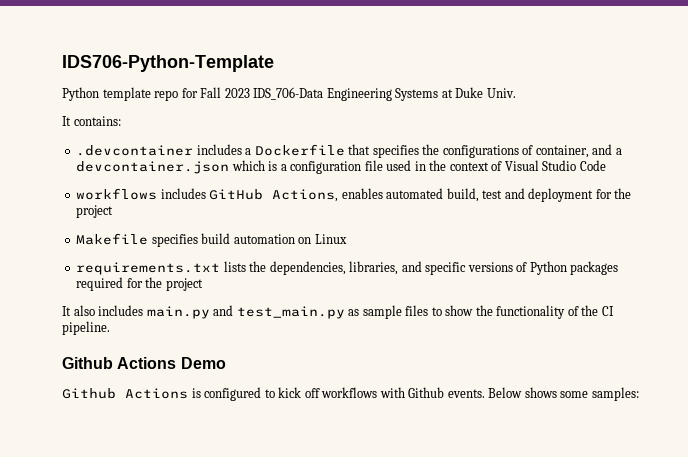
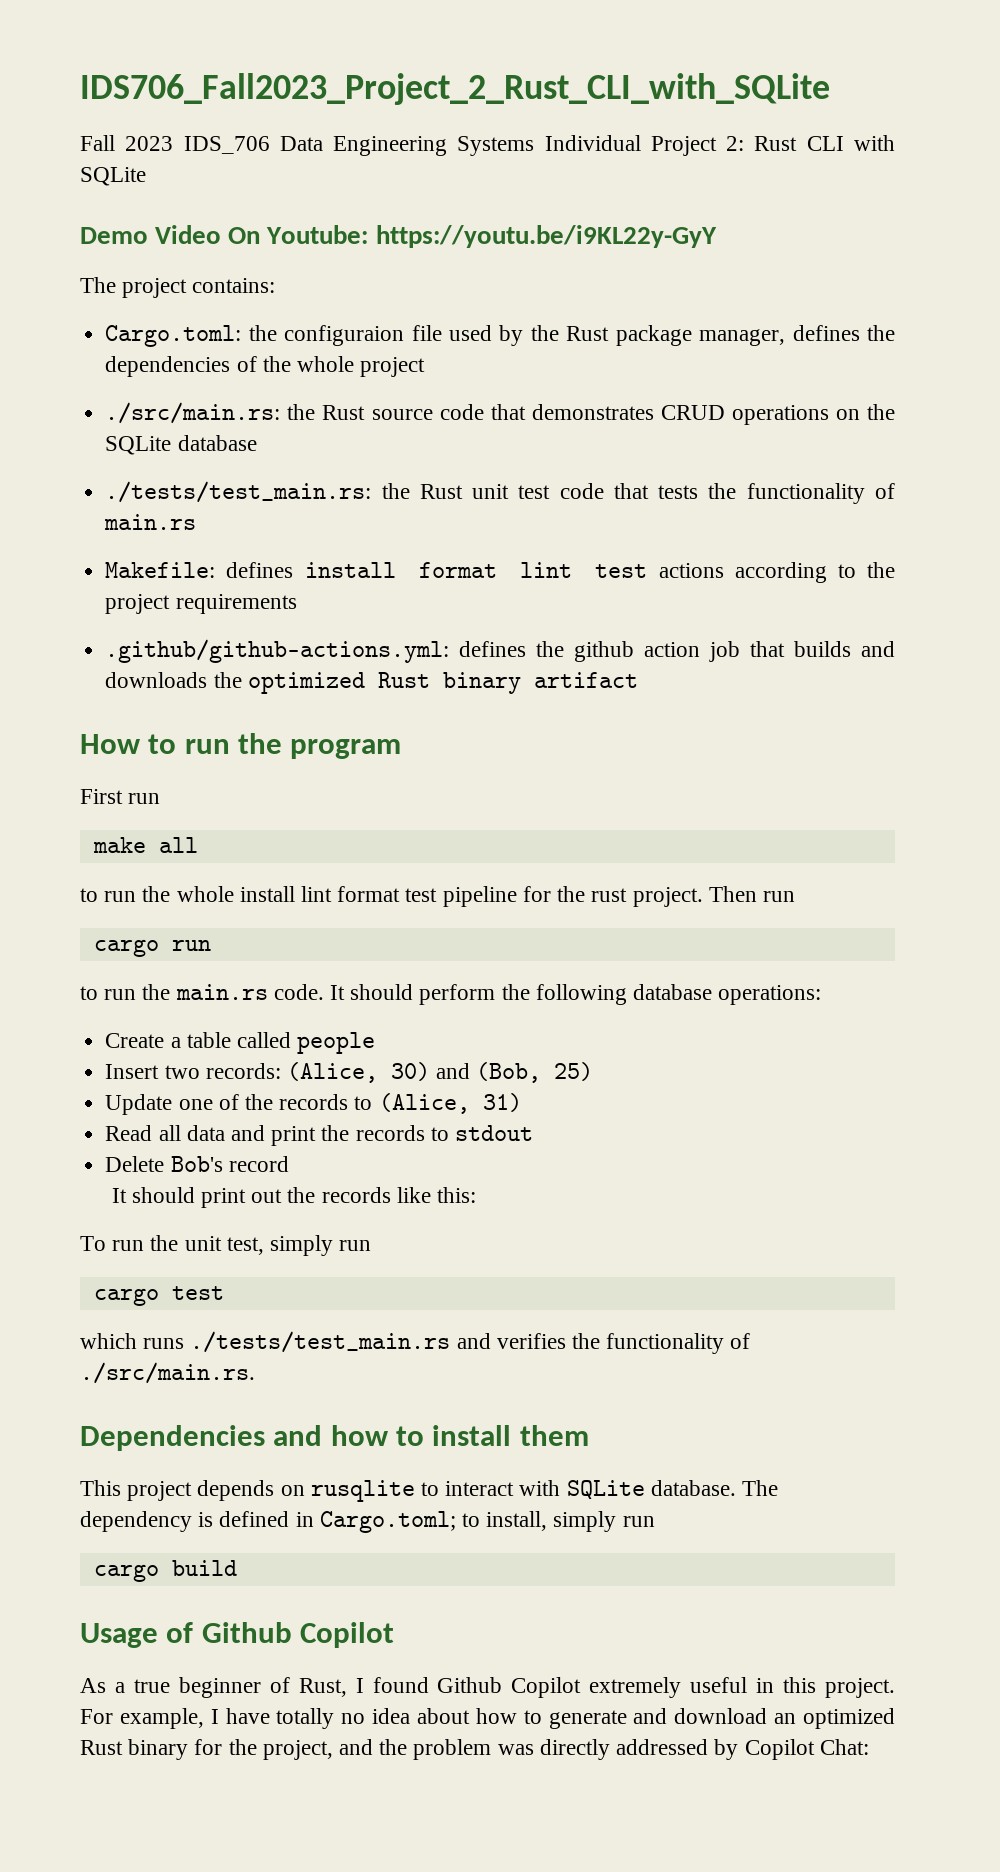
- IDS706-Python-Template
- Python template repo for Fall 2023 IDS_706-Data Engineering Systems at Duke Univ.
- It contains:
- .devcontainer includes a Dockerfile that specifies the configurations of container, and a devcontainer.json which is a configuration file used in the context of Visual Studio Code
- workflows includes GitHub Actions, enables automated build, test and deployment for the project
- Makefile specifies build automation on Linux
- requirements.txt lists the dependencies, libraries, and specific versions of Python packages required for the project
- It also includes main.py and test_main.py as sample files to show the functionality of the CI pipeline.
- Github Actions Demo
- Github Actions is configured to kick off workflows with Github events. Below shows some samples:
+ IDS706_Fall2023_Project_2_Rust_CLI_with_SQLite
+ Fall 2023 IDS_706 Data Engineering Systems Individual Project 2: Rust CLI with SQLite
+ Demo Video On Youtube: https://youtu.be/i9KL22y-GyY
+ The project contains:
+ Cargo.toml: the configuraion file used by the Rust package manager, defines the dependencies of the whole project
+ ./src/main.rs: the Rust source code that demonstrates CRUD operations on the SQLite database
+ ./tests/test_main.rs: the Rust unit test code that tests the functionality of main.rs
+ Makefile: defines install format lint test actions according to the project requirements
+ .github/github-actions.yml: defines the github action job that builds and downloads the optimized Rust binary artifact
+ How to run the program
+ First run
+ make all
+ to run the whole install lint format test pipeline for the rust project. Then run
+ cargo run
+ to run the main.rs code. It should perform the following database operations:
+ Create a table called people
+ Insert two records: (Alice, 30) and (Bob, 25)
+ Update one of the records to (Alice, 31)
+ Read all data and print the records to stdout
+ Delete Bob's record
+ It should print out the records like this:
+ To run the unit test, simply run
+ cargo test
+ which runs ./tests/test_main.rs and verifies the functionality of ./src/main.rs.
+ Dependencies and how to install them
+ This project depends on rusqlite to interact with SQLite database. The dependency is defined in Cargo.toml; to install, simply run
+ cargo build
+ Usage of Github Copilot
+ As a true beginner of Rust, I found Github Copilot extremely useful in this project. For example, I have totally no idea about how to generate and download an optimized Rust binary for the project, and the problem was directly addressed by Copilot Chat:

